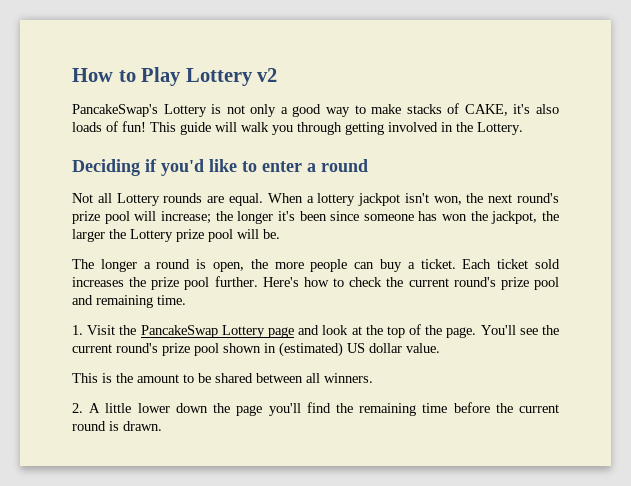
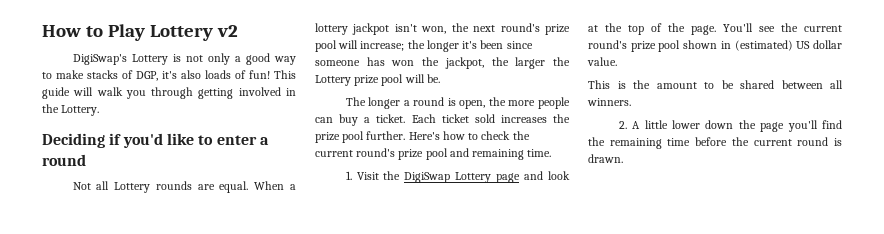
- PancakeSwap's Lottery is not only a good way to make stacks of CAKE, it's also loads of fun!
+ DigiSwap's Lottery is not only a good way to make stacks of DGP, it's also loads of fun!
- 1. Visit the PancakeSwap Lottery page and look at the top of the page.
+ 1. Visit the DigiSwap Lottery page and look at the top of the page.

